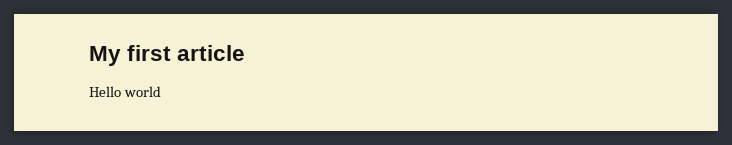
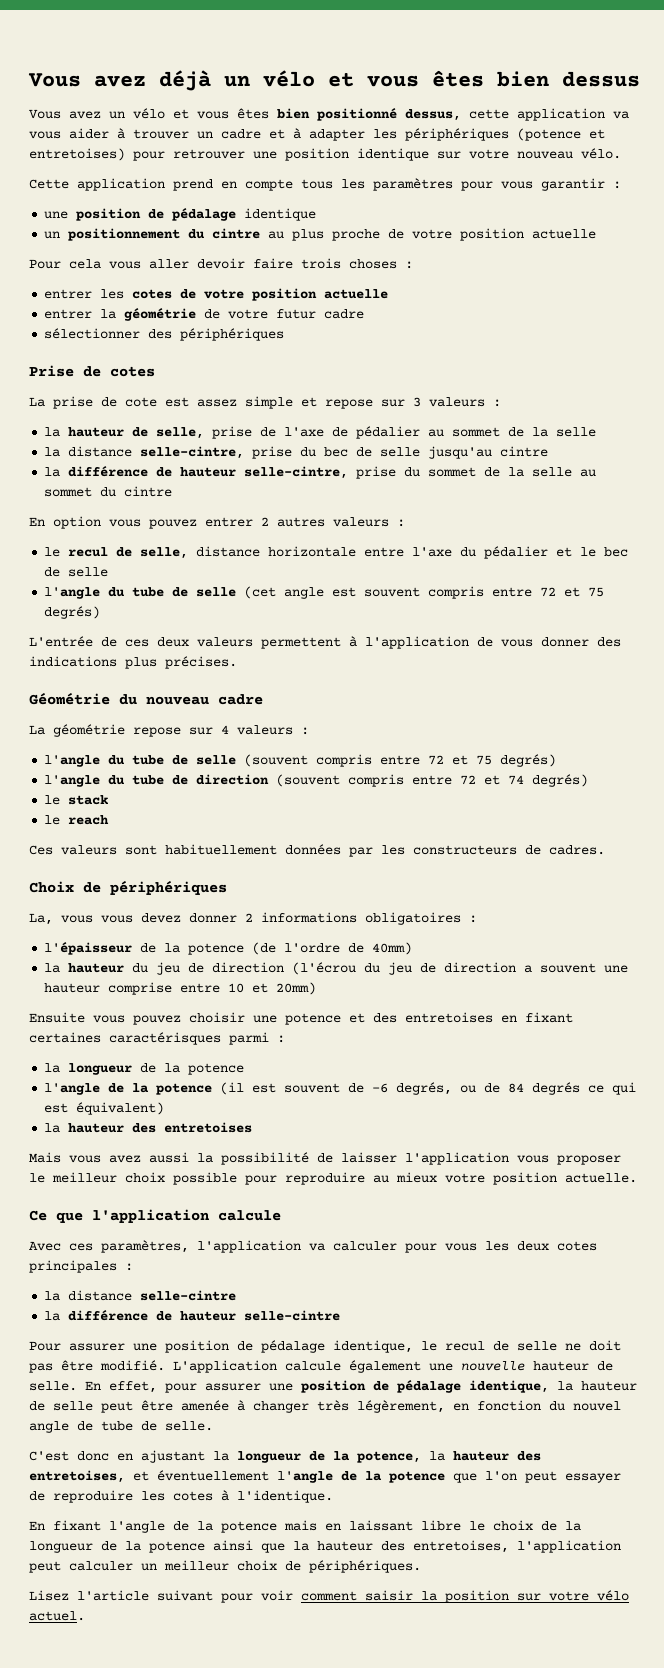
- My first article
- Hello world
+ Vous avez déjà un vélo et vous êtes bien dessus
+ Vous avez un vélo et vous êtes bien positionné dessus, cette application va vous aider à trouver un cadre et à adapter les périphériques (potence et entretoises) pour retrouver une position identique sur votre nouveau vélo.
+ Cette application prend en compte tous les paramètres pour vous garantir :
+ une position de pédalage identique
+ un positionnement du cintre au plus proche de votre position actuelle
+ Pour cela vous aller devoir faire trois choses :
+ entrer les cotes de votre position actuelle
+ entrer la géométrie de votre futur cadre
+ sélectionner des périphériques
+ Prise de cotes
+ La prise de cote est assez simple et repose sur 3 valeurs :
+ la hauteur de selle, prise de l'axe de pédalier au sommet de la selle
+ la distance selle-cintre, prise du bec de selle jusqu'au cintre
+ la différence de hauteur selle-cintre, prise du sommet de la selle au sommet du cintre
+ En option vous pouvez entrer 2 autres valeurs :
+ le recul de selle, distance horizontale entre l'axe du pédalier et le bec de selle
+ l'angle du tube de selle (cet angle est souvent compris entre 72 et 75 degrés)
+ L'entrée de ces deux valeurs permettent à l'application de vous donner des indications plus précises.
+ Géométrie du nouveau cadre
+ La géométrie repose sur 4 valeurs :
+ l'angle du tube de selle (souvent compris entre 72 et 75 degrés)
+ l'angle du tube de direction (souvent compris entre 72 et 74 degrés)
+ le stack
+ le reach
+ Ces valeurs sont habituellement données par les constructeurs de cadres.
+ Choix de périphériques
+ La, vous vous devez donner 2 informations obligatoires :
+ l'épaisseur de la potence (de l'ordre de 40mm)
+ la hauteur du jeu de direction (l'écrou du jeu de direction a souvent une hauteur comprise entre 10 et 20mm)
+ Ensuite vous pouvez choisir une potence et des entretoises en fixant certaines caractérisques parmi :
+ la longueur de la potence
+ l'angle de la potence (il est souvent de -6 degrés, ou de 84 degrés ce qui est équivalent)
+ la hauteur des entretoises
+ Mais vous avez aussi la possibilité de laisser l'application vous proposer le meilleur choix possible pour reproduire au mieux votre position actuelle.
+ Ce que l'application calcule
+ Avec ces paramètres, l'application va calculer pour vous les deux cotes principales :
+ la distance selle-cintre
+ la différence de hauteur selle-cintre
+ Pour assurer une position de pédalage identique, le recul de selle ne doit pas être modifié. L'application calcule également une nouvelle hauteur de selle. En effet, pour assurer une position de pédalage identique, la hauteur de selle peut être amenée à changer très légèrement, en fonction du nouvel angle de tube de selle.
+ C'est donc en ajustant la longueur de la potence, la hauteur des entretoises, et éventuellement l'angle de la potence que l'on peut essayer de reproduire les cotes à l'identique.
+ En fixant l'angle de la potence mais en laissant libre le choix de la longueur de la potence ainsi que la hauteur des entretoises, l'application peut calculer un meilleur choix de périphériques.
+ Lisez l'article suivant pour voir comment saisir la position sur votre vélo actuel.

